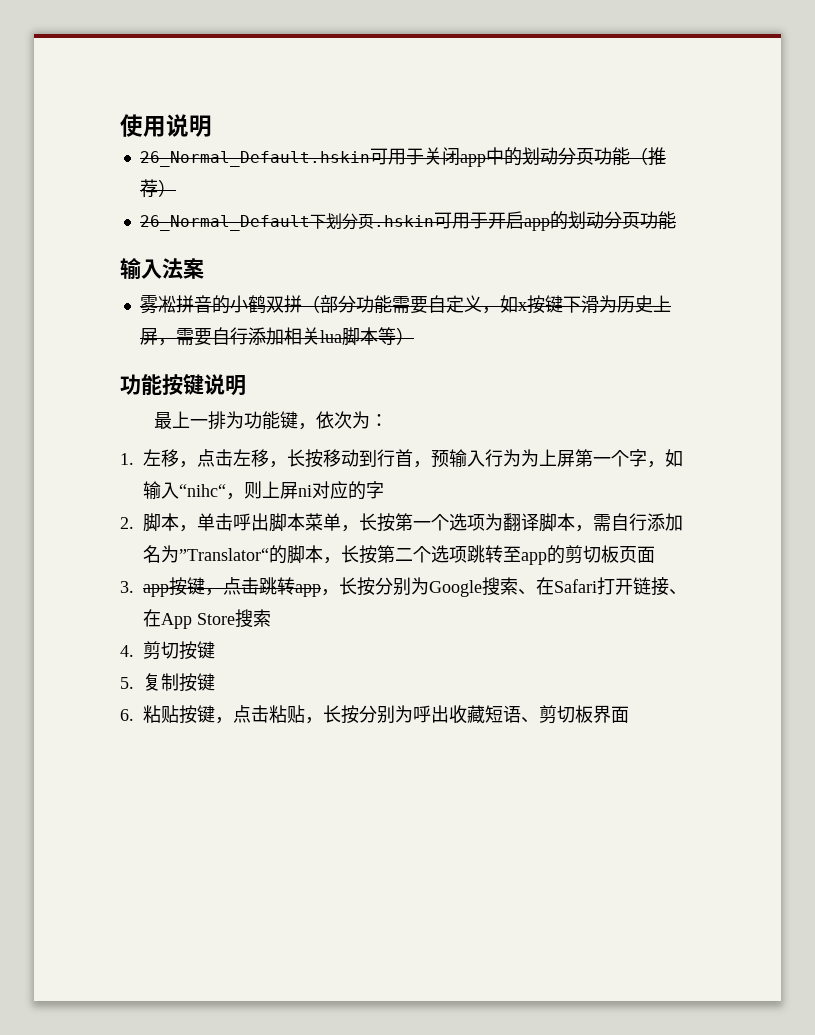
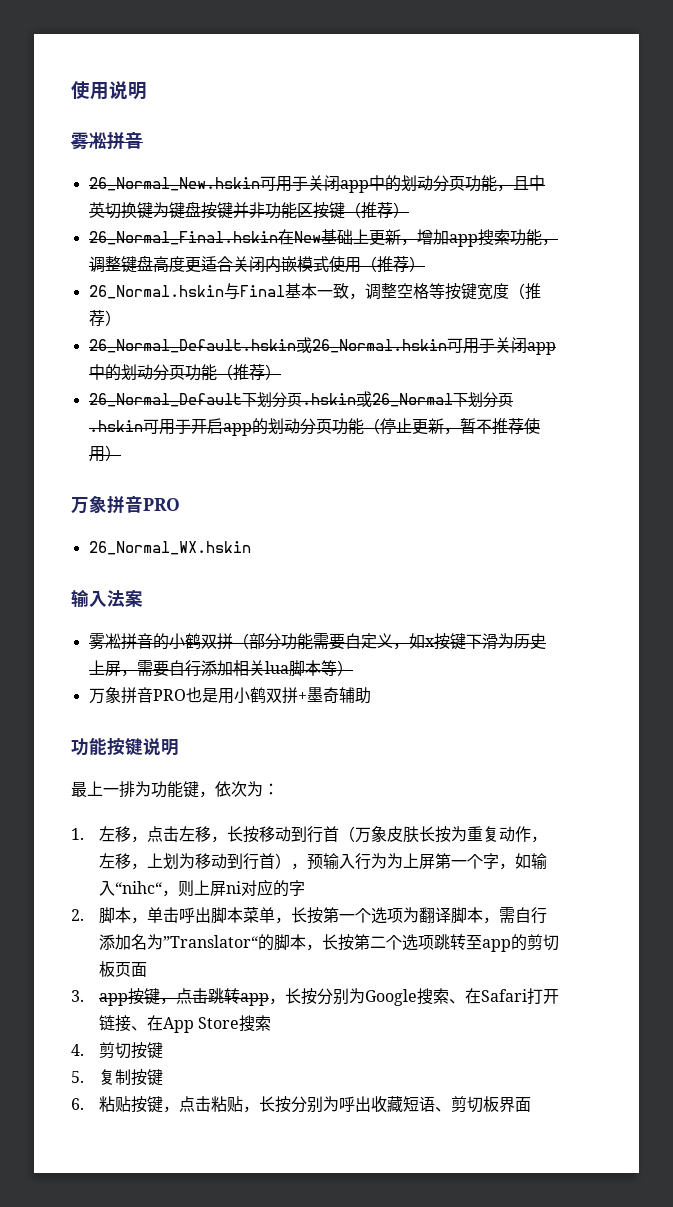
  使用说明
+ 雾凇拼音
+ 26_Normal_New.hskin可用于关闭app中的划动分页功能，且中英切换键为键盘按键并非功能区按键（推荐）
+ 26_Normal_Final.hskin在New基础上更新，增加app搜索功能，调整键盘高度更适合关闭内嵌模式使用（推荐）
+ 26_Normal.hskin与Final基本一致，调整空格等按键宽度（推荐）
- 26_Normal_Default.hskin可用于关闭app中的划动分页功能（推荐）
+ 26_Normal_Default.hskin或26_Normal.hskin可用于关闭app中的划动分页功能（推荐）
- 26_Normal_Default下划分页.hskin可用于开启app的划动分页功能
+ 26_Normal_Default下划分页.hskin或26_Normal下划分页.hskin可用于开启app的划动分页功能（停止更新，暂不推荐使用）
+ 万象拼音PRO
+ 26_Normal_WX.hskin
+ 万象拼音PRO也是用小鹤双拼+墨奇辅助
- 1.左移，点击左移，长按移动到行首，预输入行为为上屏第一个字，如输入“nihc“，则上屏ni对应的字
+ 1.左移，点击左移，长按移动到行首（万象皮肤长按为重复动作，左移，上划为移动到行首），预输入行为为上屏第一个字，如输入“nihc“，则上屏ni对应的字

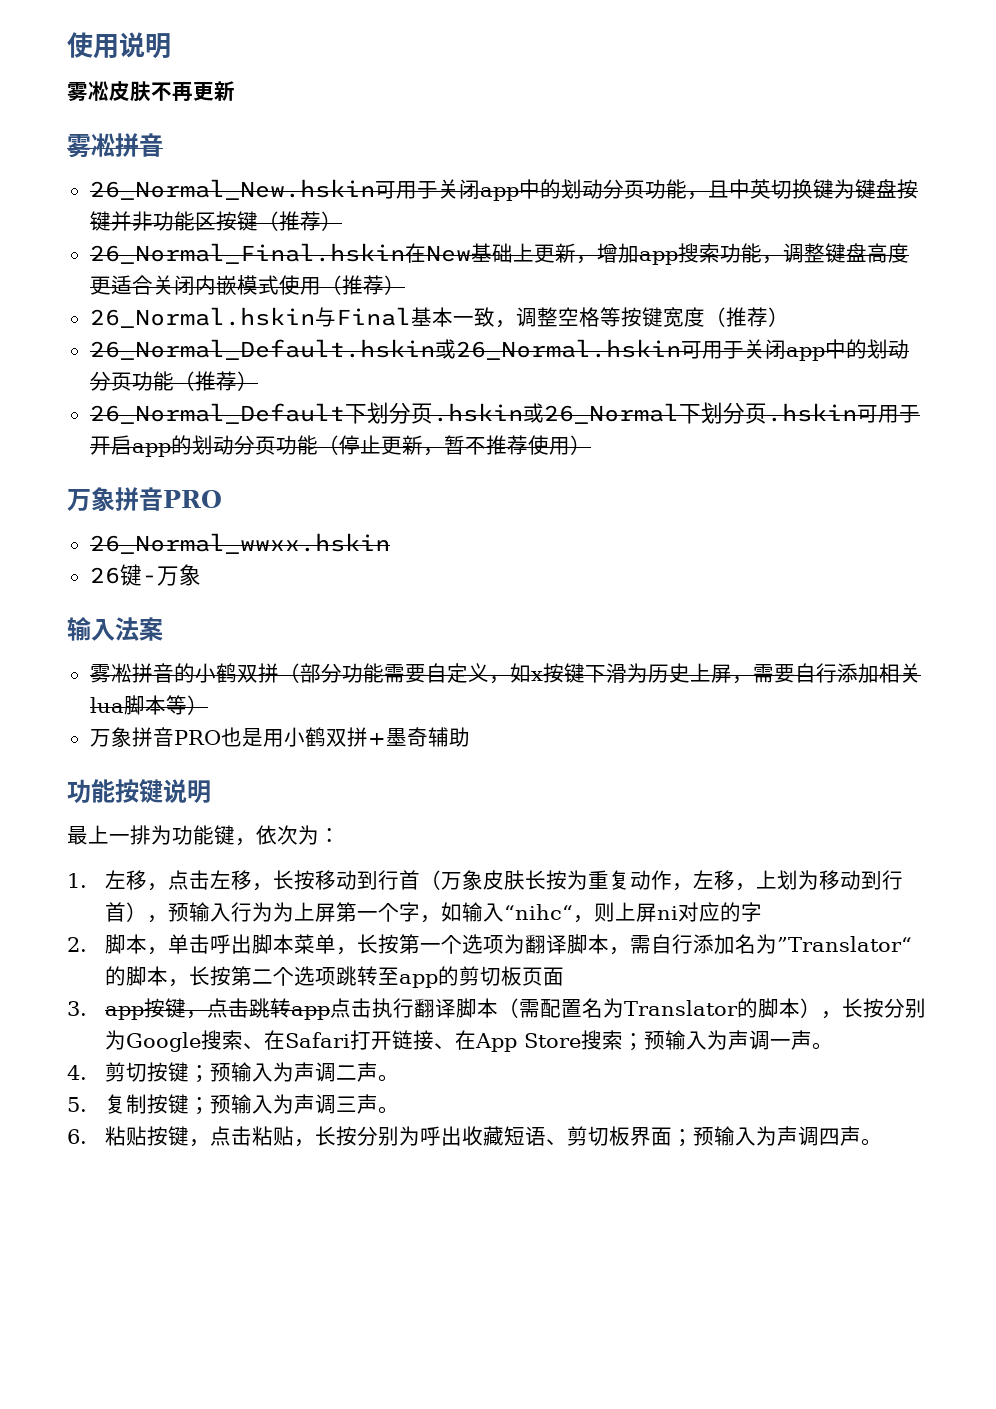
+ 雾凇皮肤不再更新
- 26_Normal_WX.hskin
+ 26_Normal_wwxx.hskin
+ 26键-万象
- 3. app按键，点击跳转app，长按分别为Google搜索、在Safari打开链接、在App Store搜索
- 4.剪切按键
- 5.复制按键
+ 3. app按键，点击跳转app点击执行翻译脚本（需配置名为Translator的脚本），长按分别为Google搜索、在Safari打开链接、在App Store搜索；预输入为声调一声。
+ 4.剪切按键；预输入为声调二声。
+ 5.复制按键；预输入为声调三声。
- 6.粘贴按键，点击粘贴，长按分别为呼出收藏短语、剪切板界面
+ 6.粘贴按键，点击粘贴，长按分别为呼出收藏短语、剪切板界面；预输入为声调四声。

